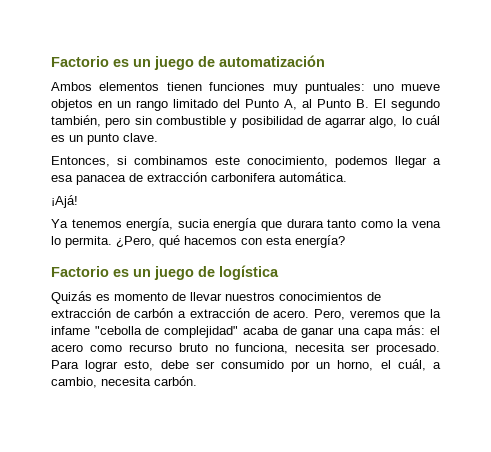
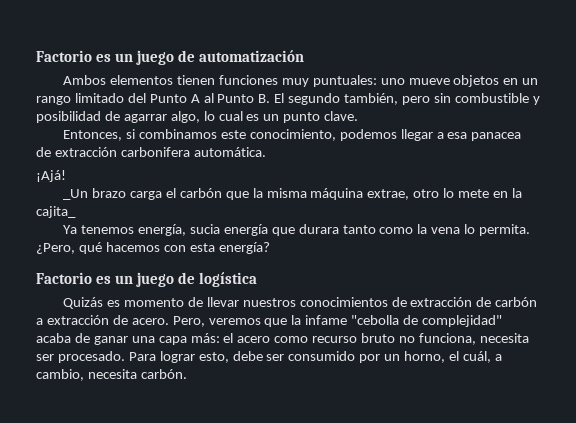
- Ambos elementos tienen funciones muy puntuales: uno mueve objetos en un rango limitado del Punto A, al Punto B. El segundo también, pero sin combustible y posibilidad de agarrar algo, lo cuál es un punto clave.
+ Ambos elementos tienen funciones muy puntuales: uno mueve objetos en un rango limitado del Punto A al Punto B. El segundo también, pero sin combustible y posibilidad de agarrar algo, lo cual es un punto clave.
+ _Un brazo carga el carbón que la misma máquina extrae, otro lo mete en la cajita_

